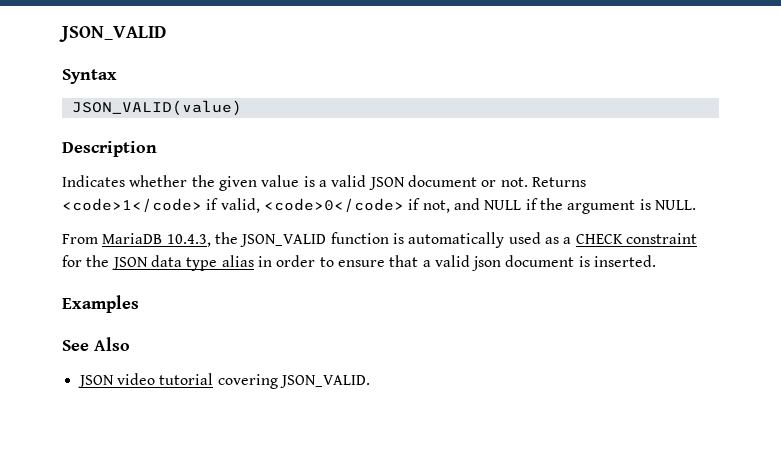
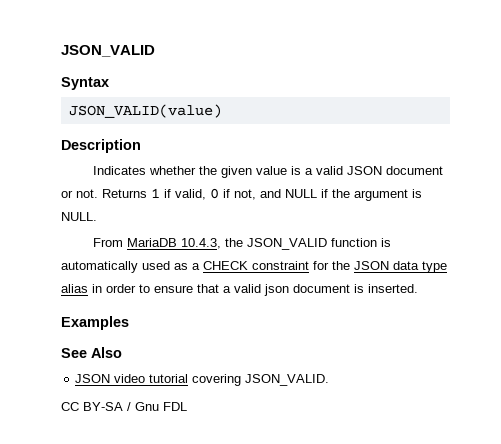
- Returns <code>1</code> if valid, <code>0</code> if not, and NULL if the argument is NULL.
+ Returns 1 if valid, 0 if not, and NULL if the argument is NULL.
+ CC BY-SA / Gnu FDL

